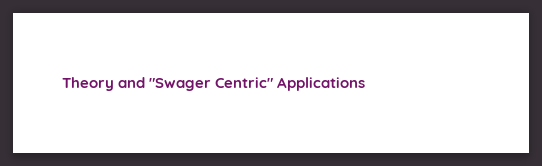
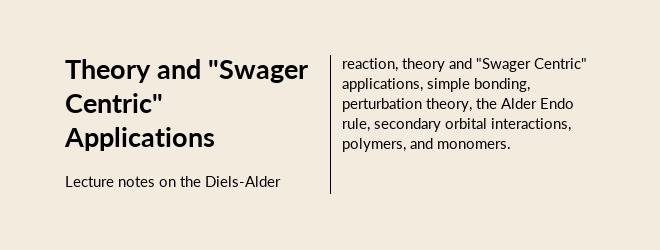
+ Lecture notes on the Diels-Alder reaction, theory and "Swager Centric" applications, simple bonding, perturbation theory, the Alder Endo rule, secondary orbital interactions, polymers, and monomers.

